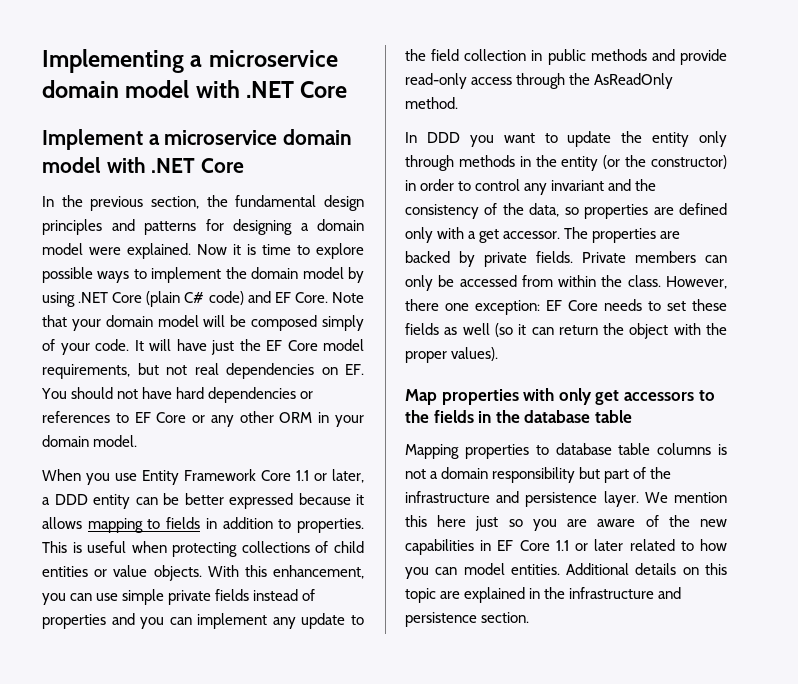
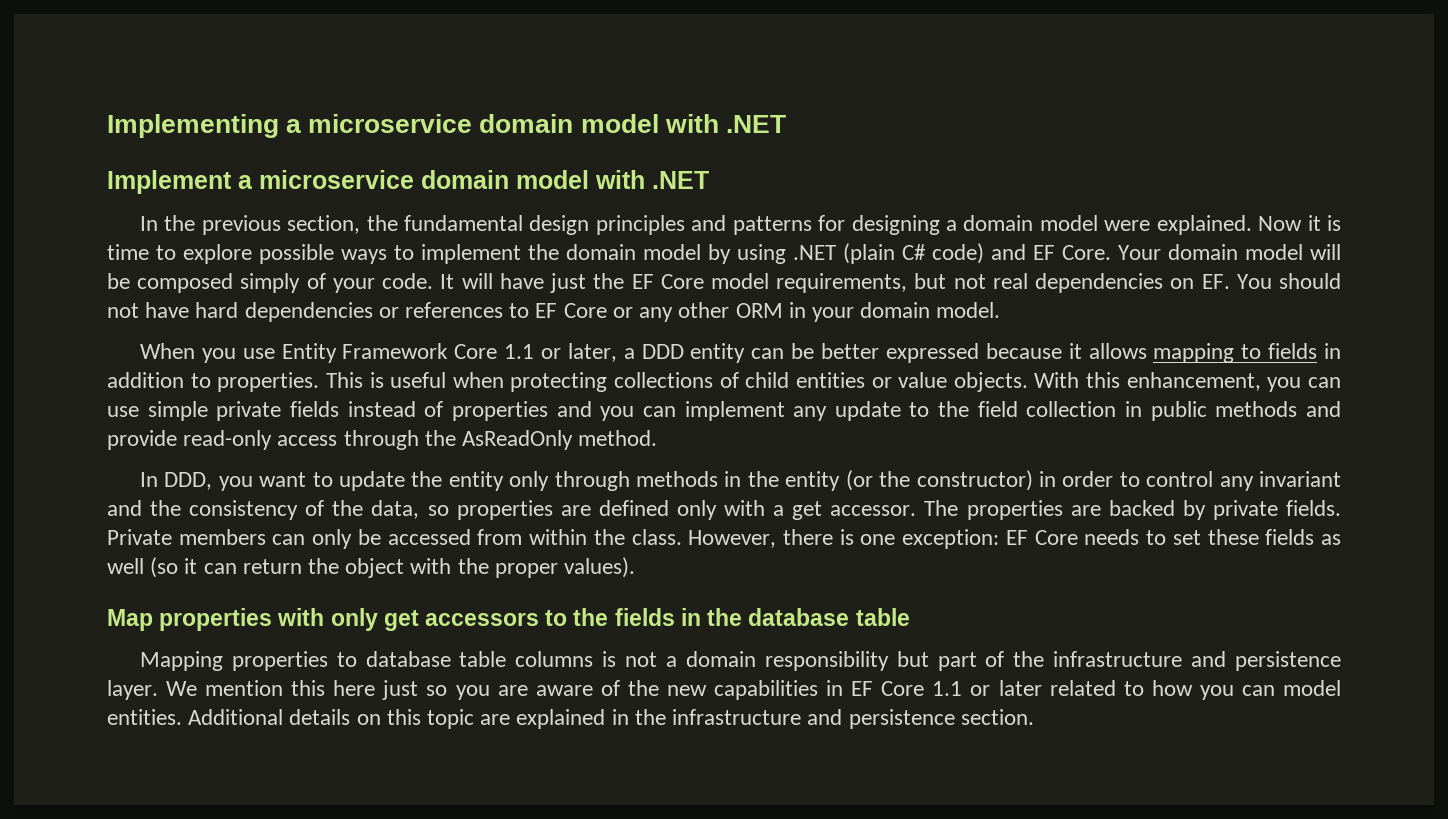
- Implementing a microservice domain model with .NET Core
+ Implementing a microservice domain model with .NET
- Implement a microservice domain model with .NET Core
+ Implement a microservice domain model with .NET
- Now it is time to explore possible ways to implement the domain model by using .NET Core (plain C# code) and EF Core.
+ Now it is time to explore possible ways to implement the domain model by using .NET (plain C# code) and EF Core.
- Note that your domain model will be composed simply of your code.
+ Your domain model will be composed simply of your code.
- In DDD you want to update the entity only through methods in the entity (or the constructor) in order to control any invariant and the consistency of the data, so properties are defined only with a get accessor.
+ In DDD, you want to update the entity only through methods in the entity (or the constructor) in order to control any invariant and the consistency of the data, so properties are defined only with a get accessor.
- However, there one exception: EF Core needs to set these fields as well (so it can return the object with the proper values).
+ However, there is one exception: EF Core needs to set these fields as well (so it can return the object with the proper values).

